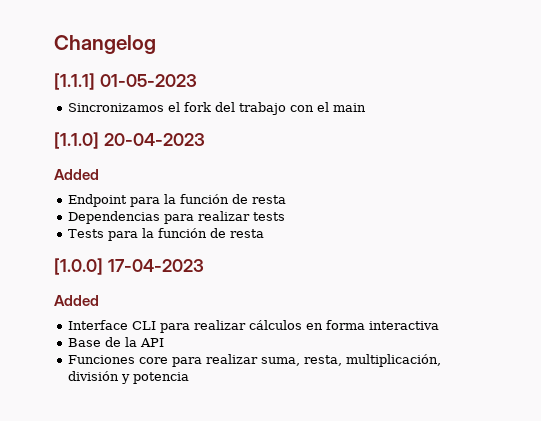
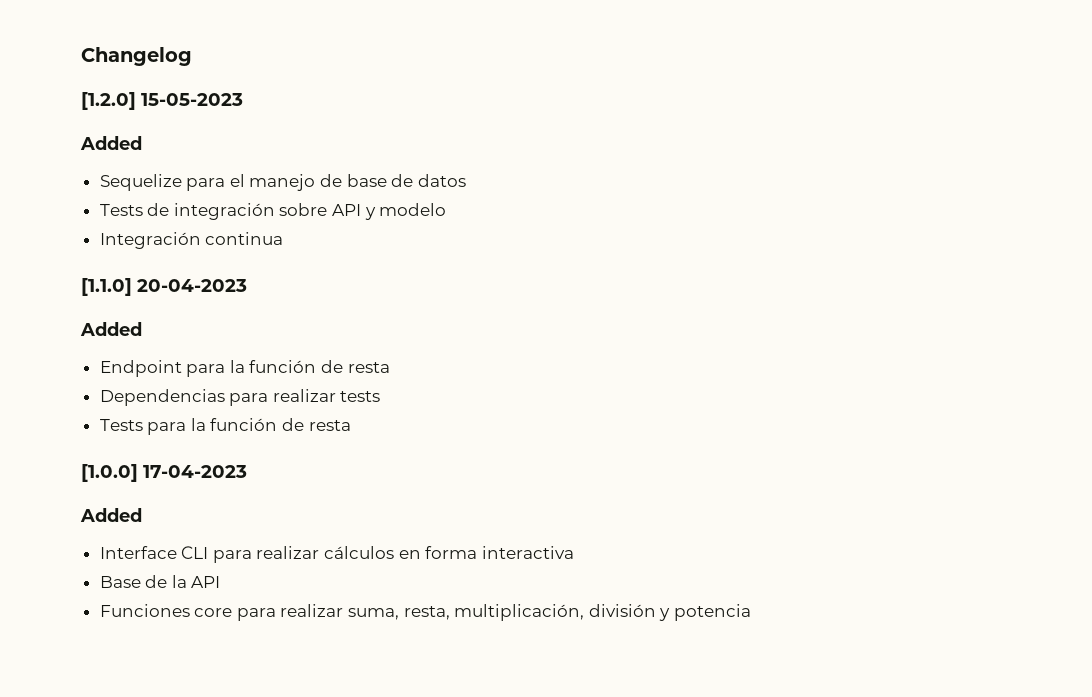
- [1.1.1] 01-05-2023
- Sincronizamos el fork del trabajo con el main
+ [1.2.0] 15-05-2023
+ Added
+ Sequelize para el manejo de base de datos
+ Tests de integración sobre API y modelo
+ Integración continua

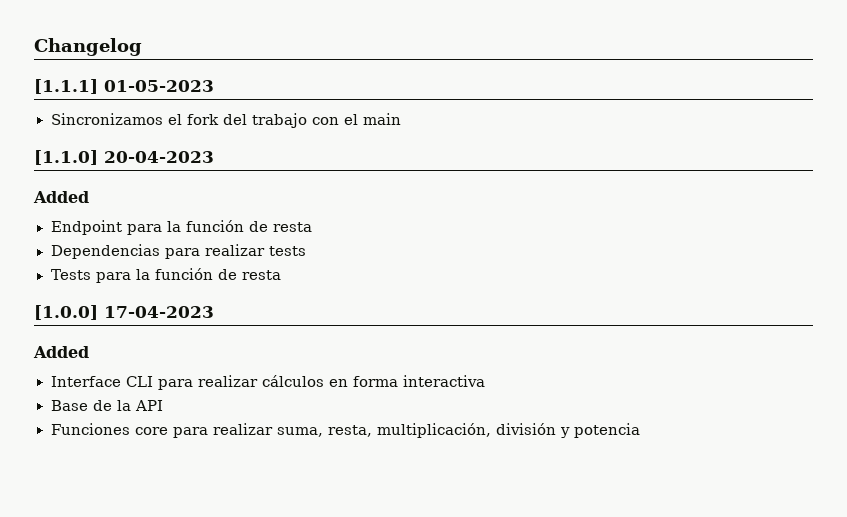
- [1.2.0] 15-05-2023
- Added
- Sequelize para el manejo de base de datos
- Tests de integración sobre API y modelo
- Integración continua
+ [1.1.1] 01-05-2023
+ Sincronizamos el fork del trabajo con el main

